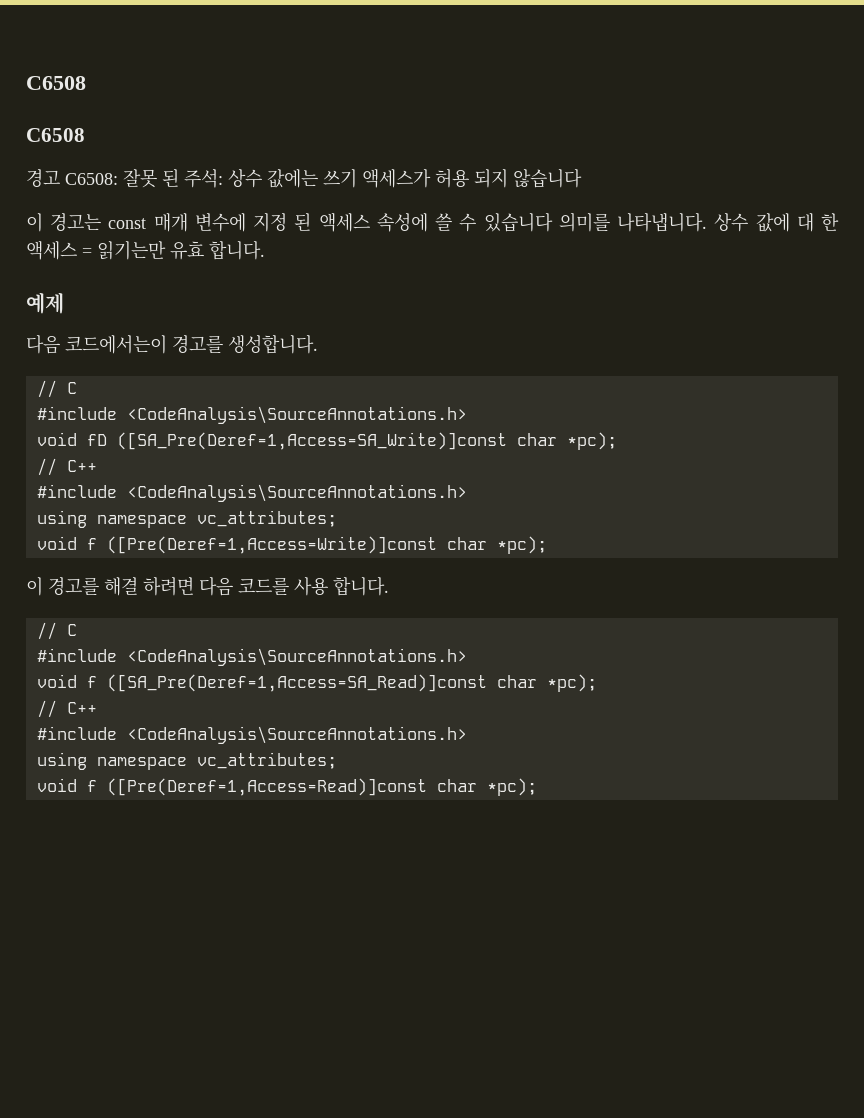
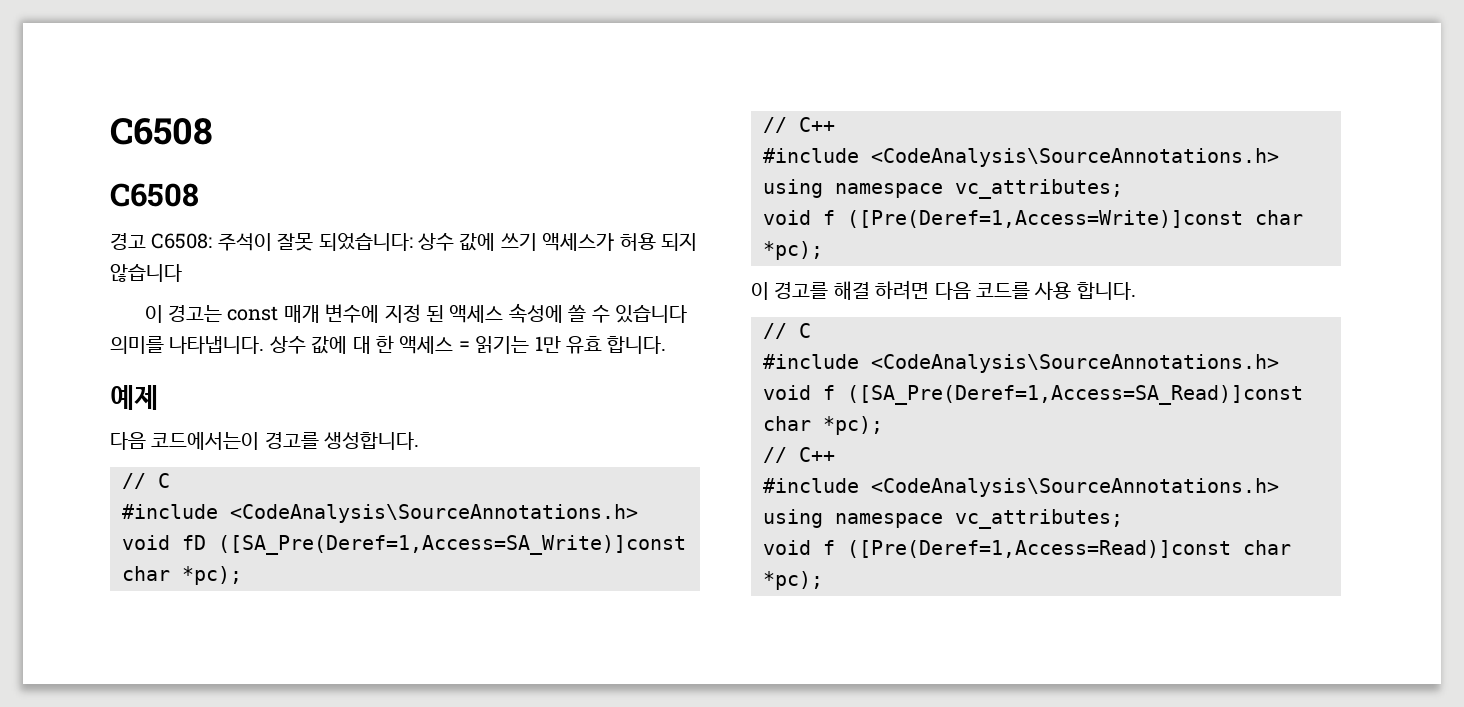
- 경고 C6508: 잘못 된 주석: 상수 값에는 쓰기 액세스가 허용 되지 않습니다
+ 경고 C6508: 주석이 잘못 되었습니다: 상수 값에 쓰기 액세스가 허용 되지 않습니다
- 상수 값에 대 한 액세스 = 읽기는만 유효 합니다.
+ 상수 값에 대 한 액세스 = 읽기는 1만 유효 합니다.

